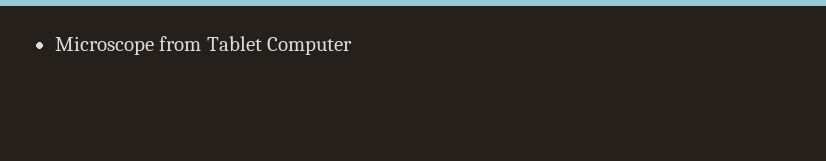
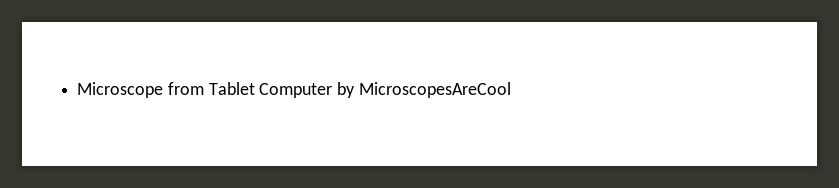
- Microscope from Tablet Computer
+ Microscope from Tablet Computer by MicroscopesAreCool

